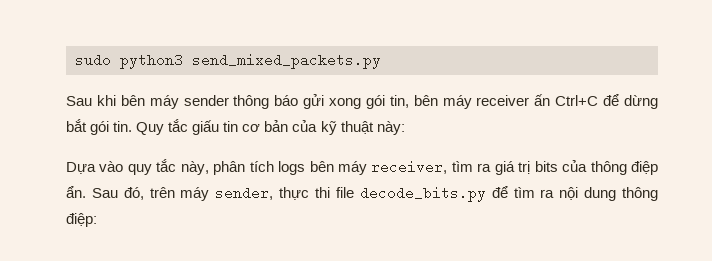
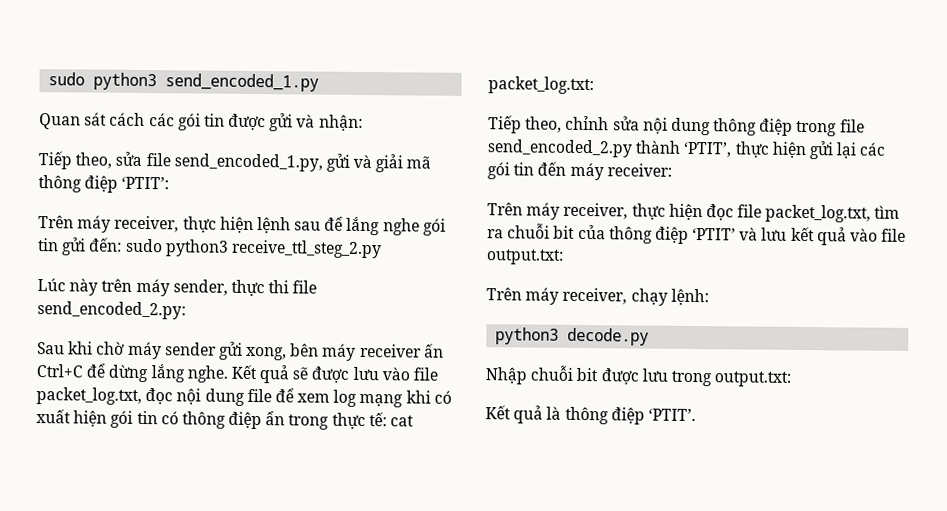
- sudo python3 send_mixed_packets.py
+ sudo python3 send_encoded_1.py
+ Quan sát cách các gói tin được gửi và nhận:
+ Tiếp theo, sửa file send_encoded_1.py, gửi và giải mã thông điệp ‘PTIT’:
+ Trên máy receiver, thực hiện lệnh sau để lắng nghe gói tin gửi đến: sudo python3 receive_ttl_steg_2.py
+ Lúc này trên máy sender, thực thi file send_encoded_2.py:
- Sau khi bên máy sender thông báo gửi xong gói tin, bên máy receiver ấn Ctrl+C để dừng bắt gói tin. Quy tắc giấu tin cơ bản của kỹ thuật này:
- Dựa vào quy tắc này, phân tích logs bên máy receiver, tìm ra giá trị bits của thông điệp ẩn. Sau đó, trên máy sender, thực thi file decode_bits.py để tìm ra nội dung thông điệp:
+ Sau khi chờ máy sender gửi xong, bên máy receiver ấn Ctrl+C để dừng lắng nghe. Kết quả sẽ được lưu vào file packet_log.txt, đọc nội dung file để xem log mạng khi có xuất hiện gói tin có thông điệp ẩn trong thực tế: cat packet_log.txt:
+ Tiếp theo, chỉnh sửa nội dung thông điệp trong file send_encoded_2.py thành ‘PTIT’, thực hiện gửi lại các gói tin đến máy receiver:
+ Trên máy receiver, thực hiện đọc file packet_log.txt, tìm ra chuỗi bit của thông điệp ‘PTIT’ và lưu kết quả vào file output.txt:
+ Trên máy receiver, chạy lệnh:
+ python3 decode.py
+ Nhập chuỗi bit được lưu trong output.txt:
+ Kết quả là thông điệp ‘PTIT’.

